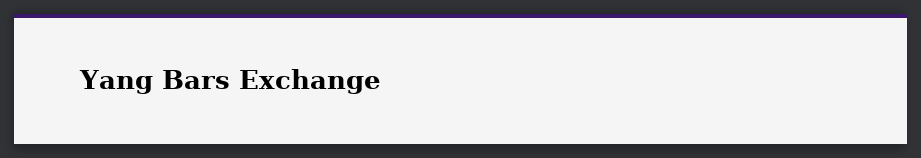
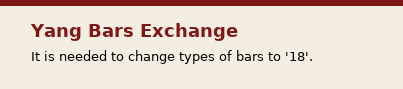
+ It is needed to change types of bars to '18'.

